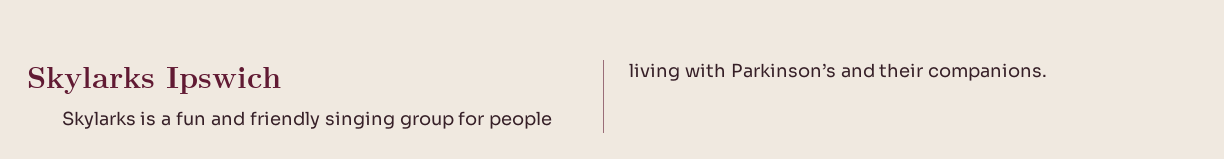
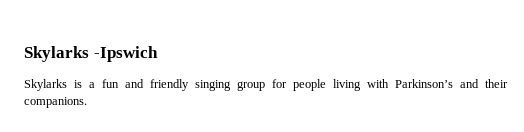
- Skylarks Ipswich
+ Skylarks -Ipswich

